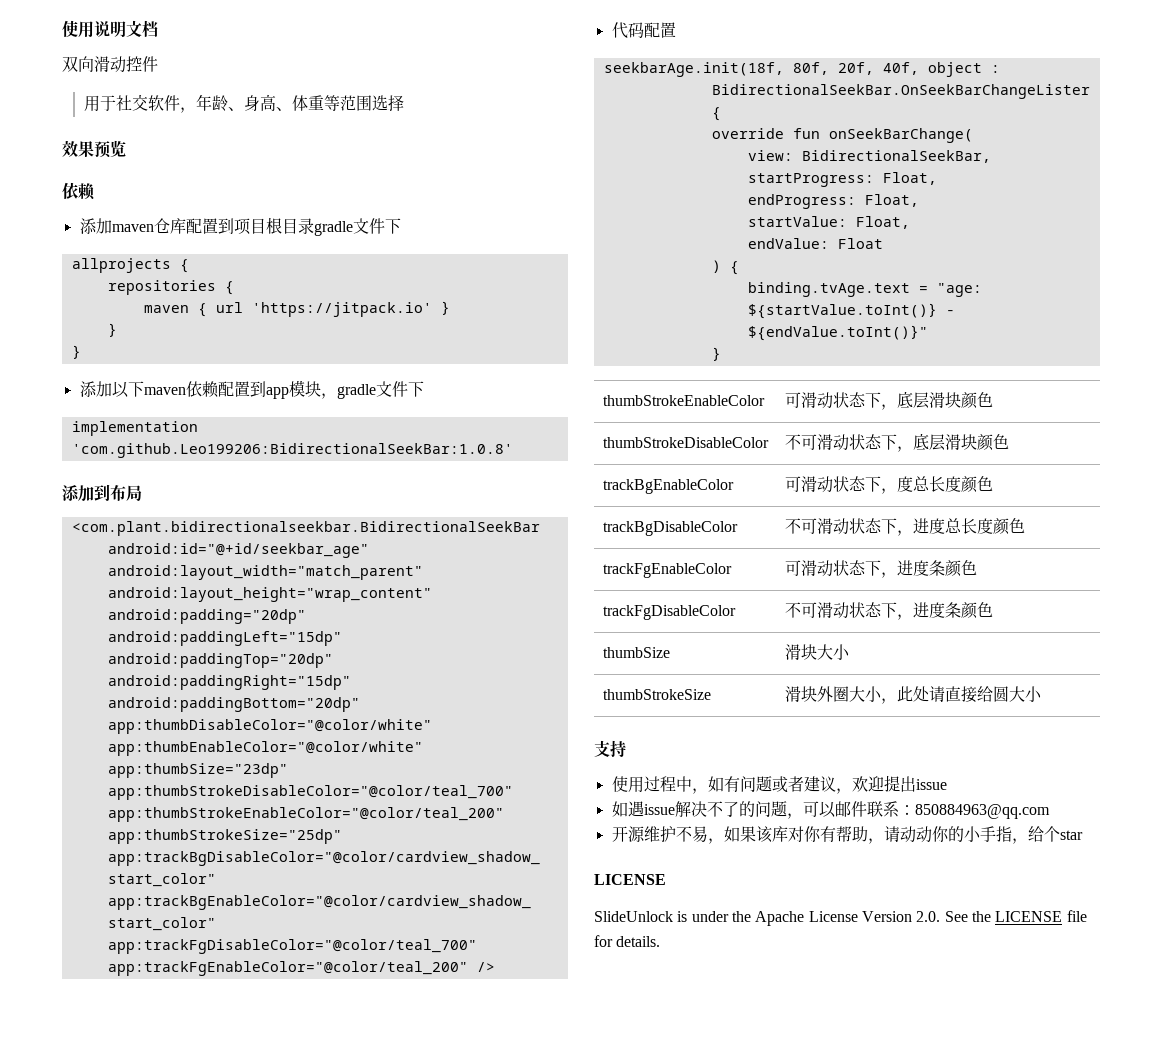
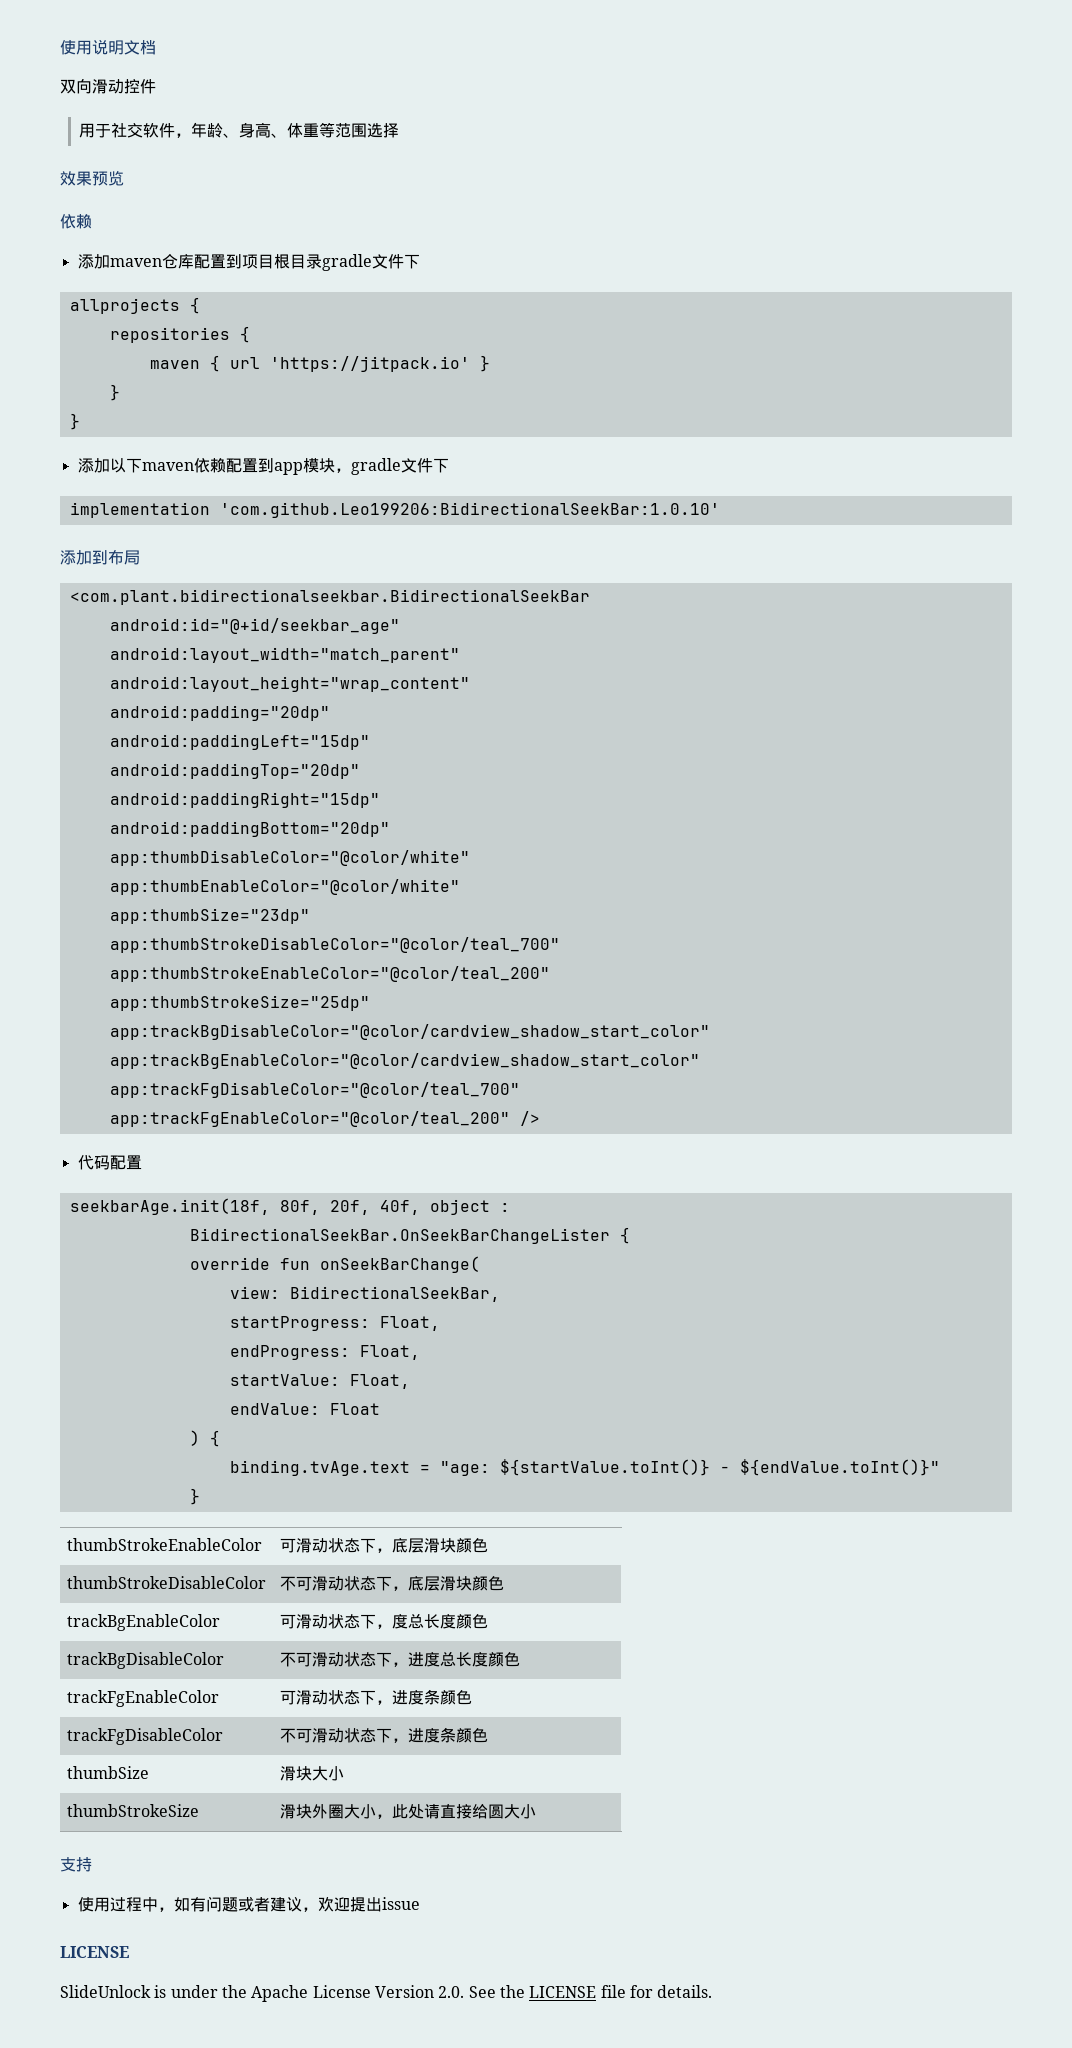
- implementation 'com.github.Leo199206:BidirectionalSeekBar:1.0.8'
+ implementation 'com.github.Leo199206:BidirectionalSeekBar:1.0.10'
- 如遇issue解决不了的问题，可以邮件联系：850884963@qq.com
- 开源维护不易，如果该库对你有帮助，请动动你的小手指，给个star

